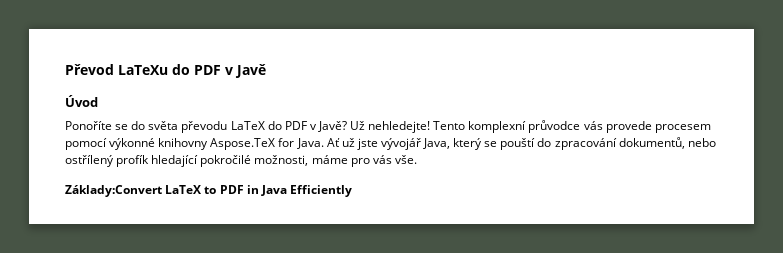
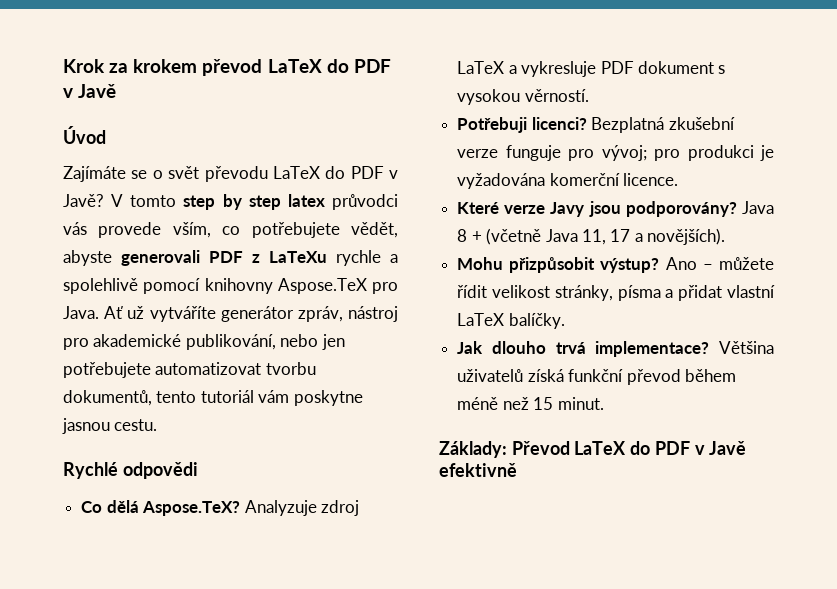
- Převod LaTeXu do PDF v Javě
+ Krok za krokem převod LaTeX do PDF v Javě
- Ponoříte se do světa převodu LaTeX do PDF v Javě?
+ Zajímáte se o svět převodu LaTeX do PDF v Javě?
- Už nehledejte! Tento komplexní průvodce vás provede procesem pomocí výkonné knihovny Aspose.TeX for Java.
+ V tomto step by step latex průvodci vás provede vším, co potřebujete vědět, abyste generovali PDF z LaTeXu rychle a spolehlivě pomocí knihovny Aspose.TeX pro Java.
- Ať už jste vývojář Java, který se pouští do zpracování dokumentů, nebo ostřílený profík hledající pokročilé možnosti, máme pro vás vše.
- Základy:Convert LaTeX to PDF in Java Efficiently
+ Ať už vytváříte generátor zpráv, nástroj pro akademické publikování, nebo jen potřebujete automatizovat tvorbu dokumentů, tento tutoriál vám poskytne jasnou cestu.
+ Rychlé odpovědi
+ Co dělá Aspose.TeX? Analyzuje zdroj LaTeX a vykresluje PDF dokument s vysokou věrností.
+ Potřebuji licenci? Bezplatná zkušební verze funguje pro vývoj; pro produkci je vyžadována komerční licence.
+ Které verze Javy jsou podporovány? Java 8 + (včetně Java 11, 17 a novějších).
+ Mohu přizpůsobit výstup? Ano – můžete řídit velikost stránky, písma a přidat vlastní LaTeX balíčky.
+ Jak dlouho trvá implementace? Většina uživatelů získá funkční převod během méně než 15 minut.
+ Základy: Převod LaTeX do PDF v Javě efektivně

